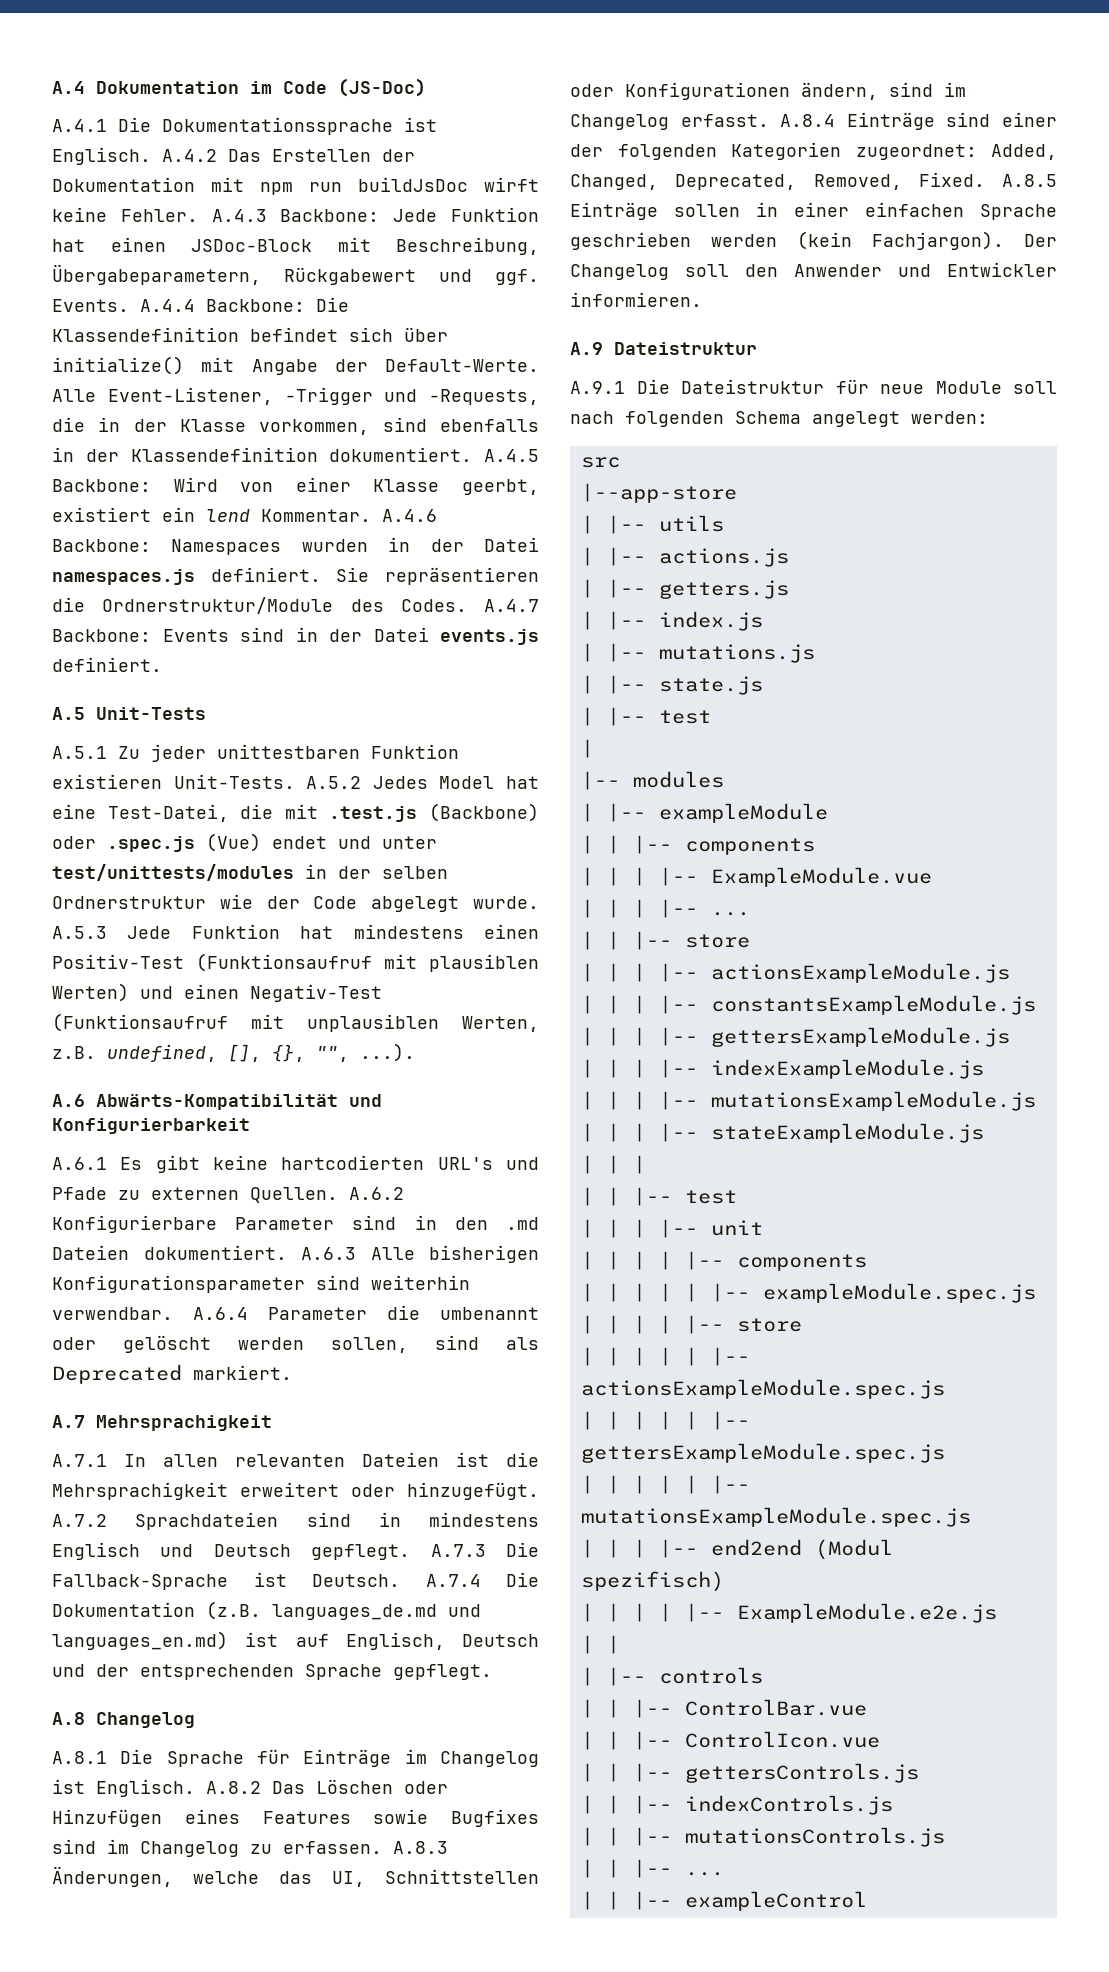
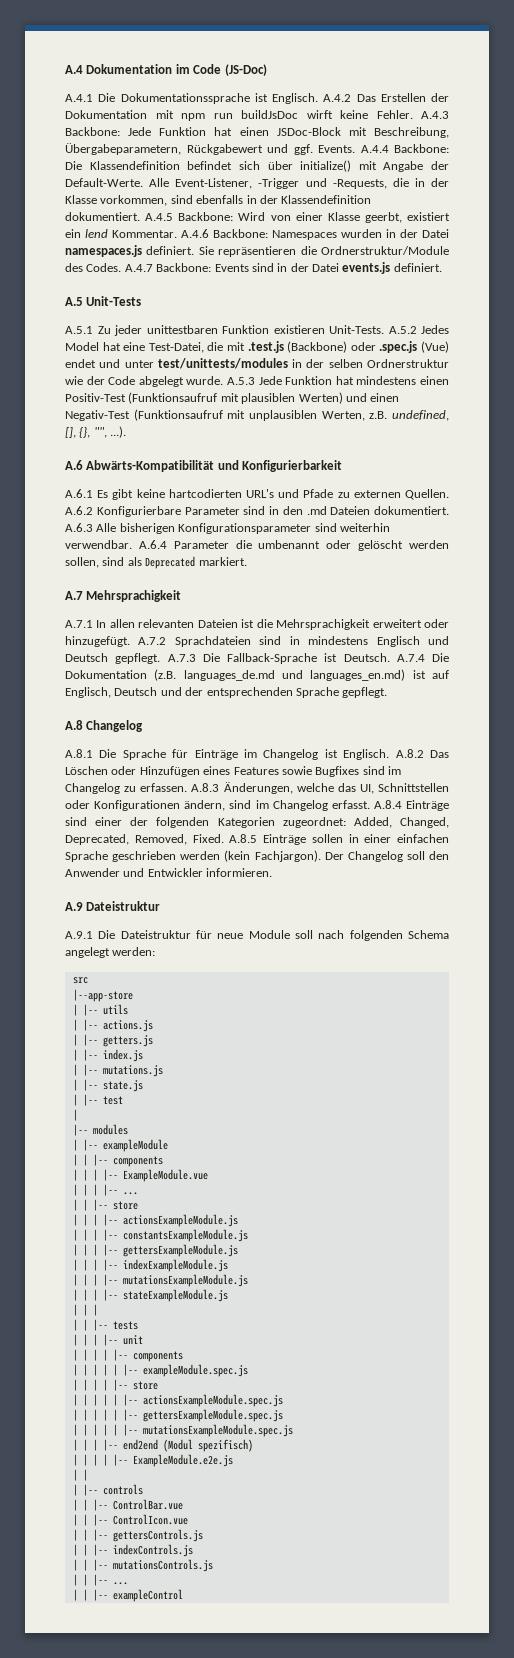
- | | |-- test
+ | | |-- tests

